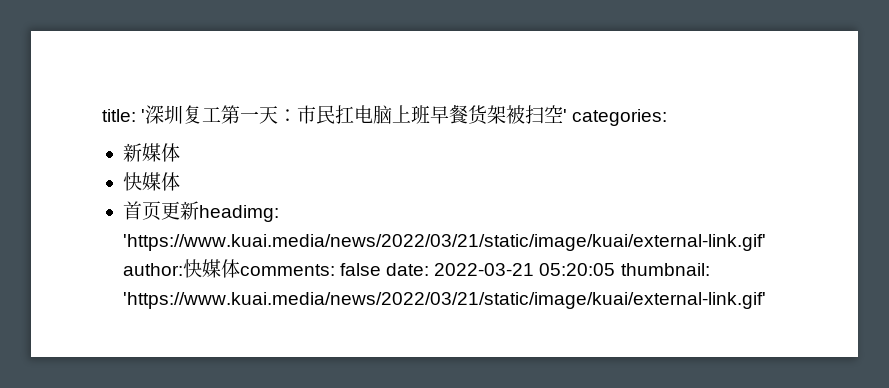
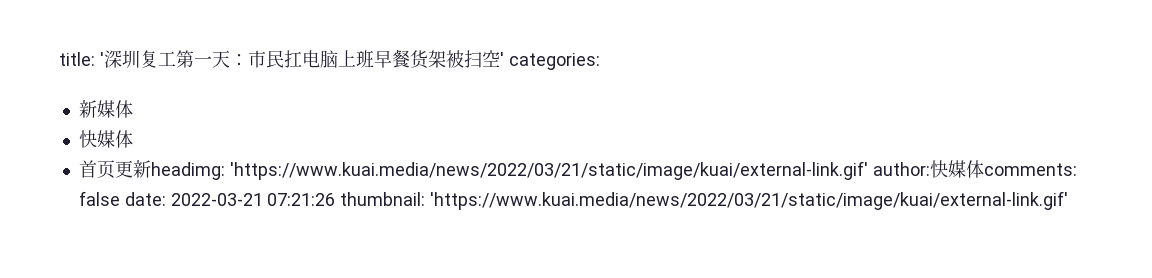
- 首页更新headimg: 'https://www.kuai.media/news/2022/03/21/static/image/kuai/external-link.gif' author:快媒体comments: false date: 2022-03-21 05:20:05 thumbnail: 'https://www.kuai.media/news/2022/03/21/static/image/kuai/external-link.gif'
+ 首页更新headimg: 'https://www.kuai.media/news/2022/03/21/static/image/kuai/external-link.gif' author:快媒体comments: false date: 2022-03-21 07:21:26 thumbnail: 'https://www.kuai.media/news/2022/03/21/static/image/kuai/external-link.gif'

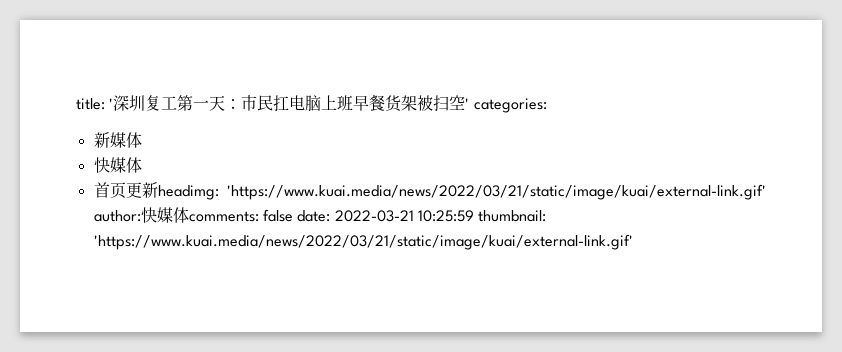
- 首页更新headimg: 'https://www.kuai.media/news/2022/03/21/static/image/kuai/external-link.gif' author:快媒体comments: false date: 2022-03-21 07:21:26 thumbnail: 'https://www.kuai.media/news/2022/03/21/static/image/kuai/external-link.gif'
+ 首页更新headimg: 'https://www.kuai.media/news/2022/03/21/static/image/kuai/external-link.gif' author:快媒体comments: false date: 2022-03-21 10:25:59 thumbnail: 'https://www.kuai.media/news/2022/03/21/static/image/kuai/external-link.gif'

